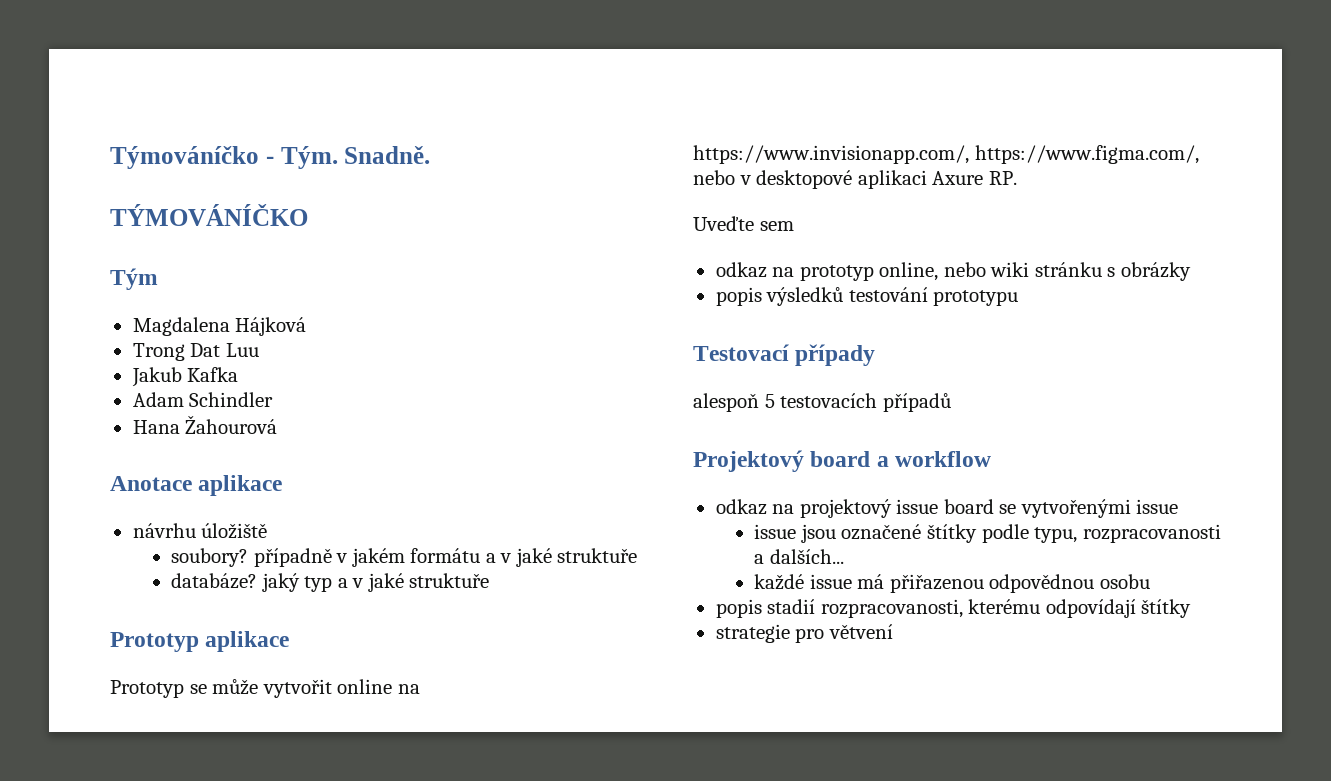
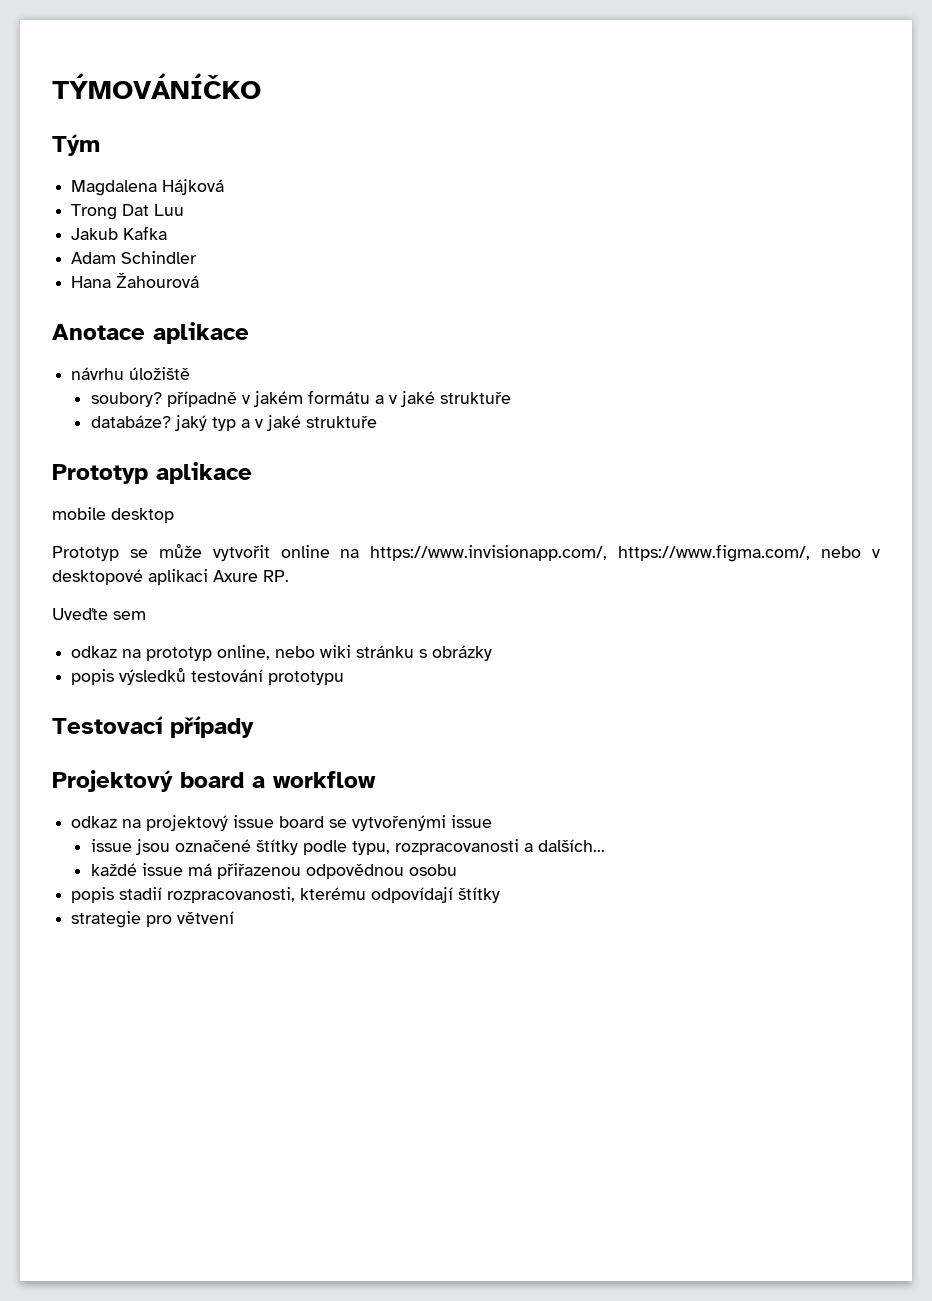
- Týmováníčko - Tým. Snadně.
+ mobile desktop
- alespoň 5 testovacích případů

